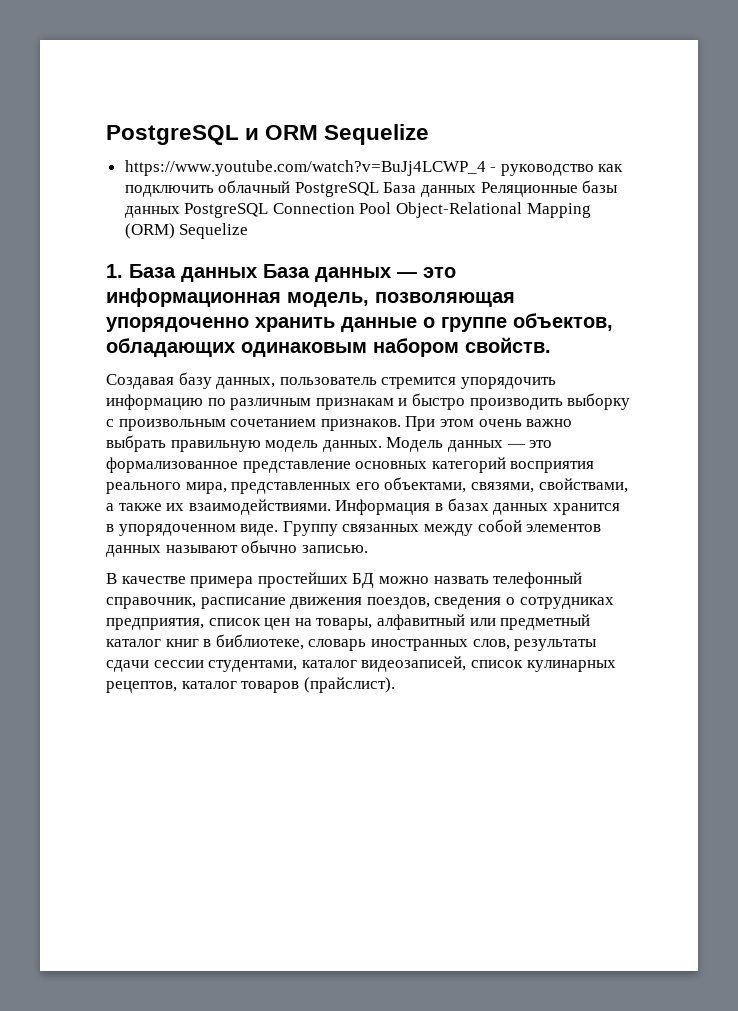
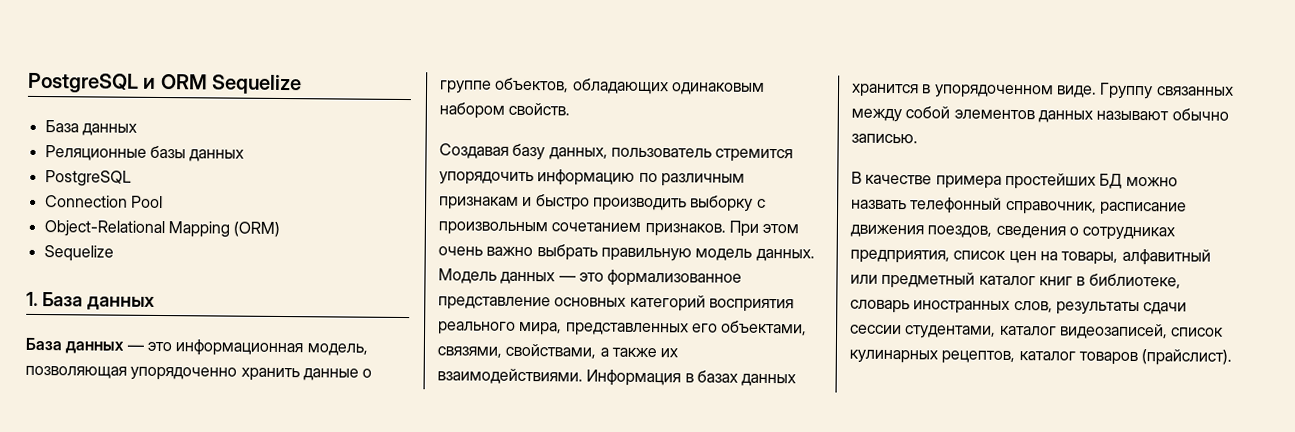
  PostgreSQL и ORM Sequelize
- https://www.youtube.com/watch?v=BuJj4LCWP_4 - руководство как подключить облачный PostgreSQL База данных Реляционные базы данных PostgreSQL Connection Pool Object-Relational Mapping (ORM) Sequelize
+ База данных
+ Реляционные базы данных
+ PostgreSQL
+ Connection Pool
+ Object-Relational Mapping (ORM)
+ Sequelize
- 1. База данных База данных — это информационная модель, позволяющая упорядоченно хранить данные о группе объектов, обладающих одинаковым набором свойств.
+ 1. База данных
+ База данных — это информационная модель, позволяющая упорядоченно хранить данные о группе объектов, обладающих одинаковым набором свойств.

